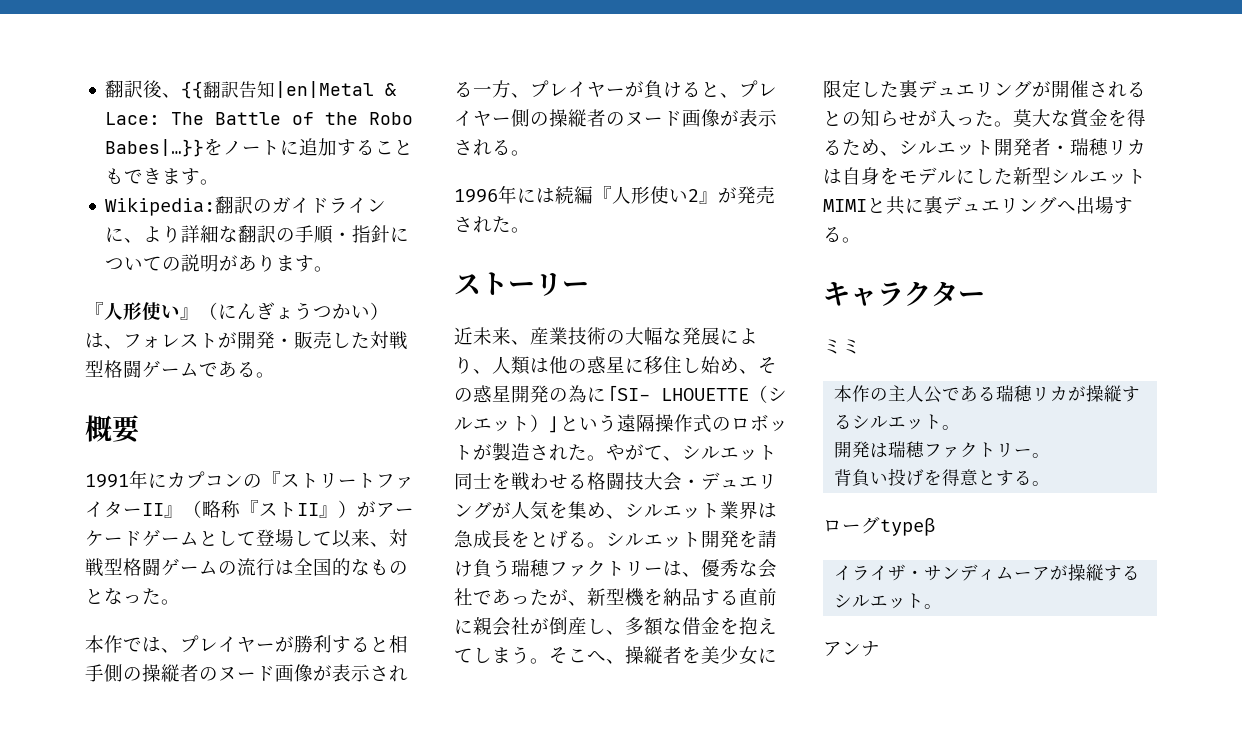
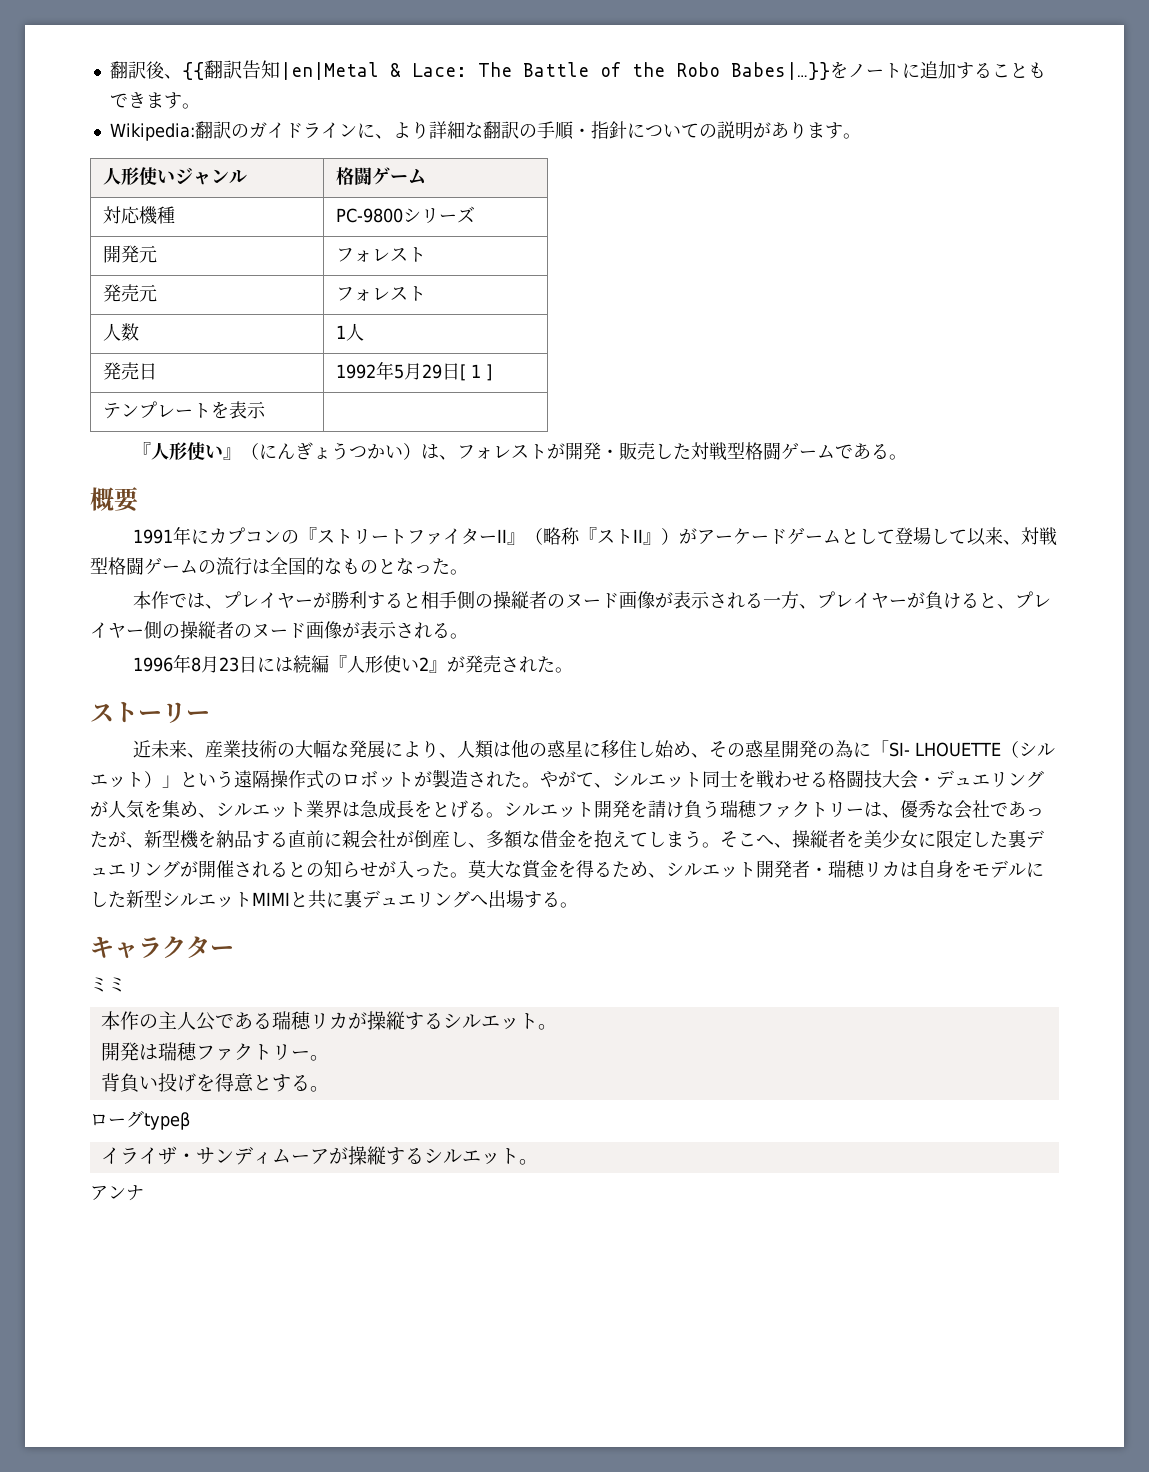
+ 人形使いジャンル | 格闘ゲーム
+ 対応機種 | PC-9800シリーズ
+ 開発元 | フォレスト
+ 発売元 | フォレスト
+ 人数 | 1人
+ 発売日 | 1992年5月29日[ 1 ]
+ テンプレートを表示 |
- 1996年には続編『人形使い2』が発売された。
+ 1996年8月23日には続編『人形使い2』が発売された。

